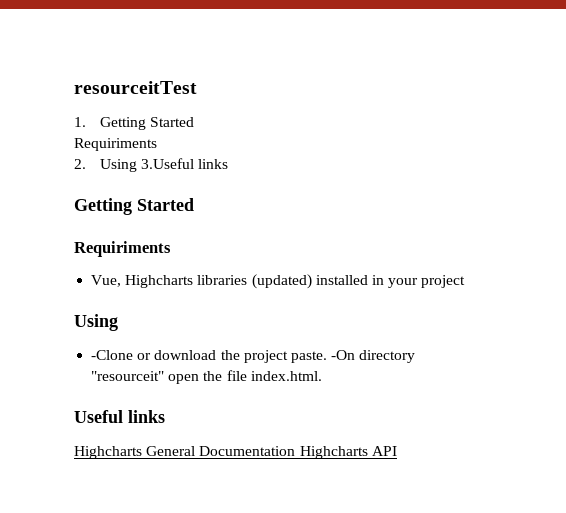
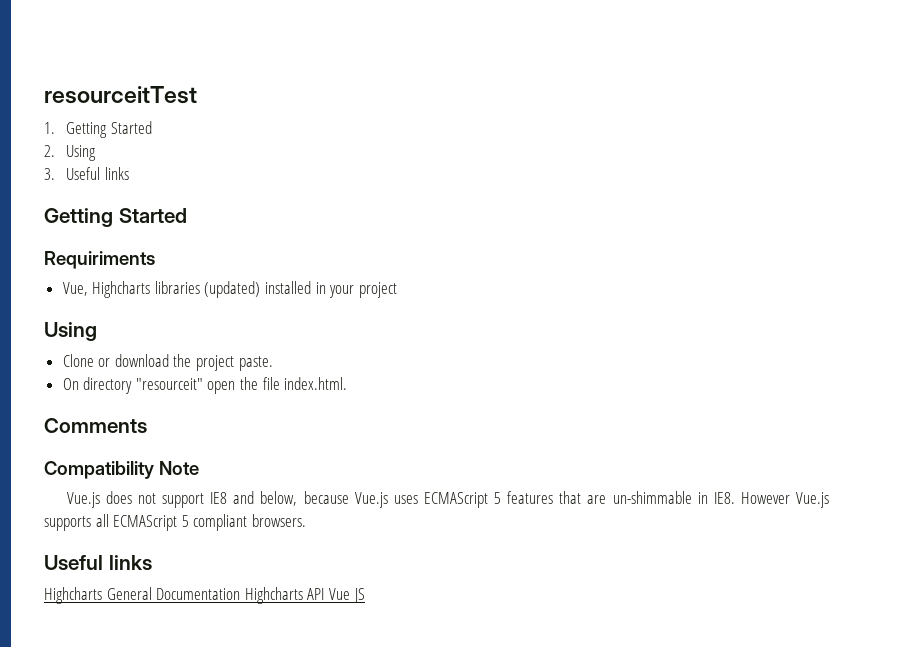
  1. Getting Started
- Requiriments
- 2. Using 3.Useful links
+ 2. Using
+ 3. Useful links
- -Clone or download the project paste. -On directory "resourceit" open the file index.html.
+ Clone or download the project paste.
+ On directory "resourceit" open the file index.html.
+ Comments
+ Compatibility Note
+ Vue.js does not support IE8 and below, because Vue.js uses ECMAScript 5 features that are un-shimmable in IE8. However Vue.js supports all ECMAScript 5 compliant browsers.
- Highcharts General Documentation Highcharts API
+ Highcharts General Documentation Highcharts API Vue JS

